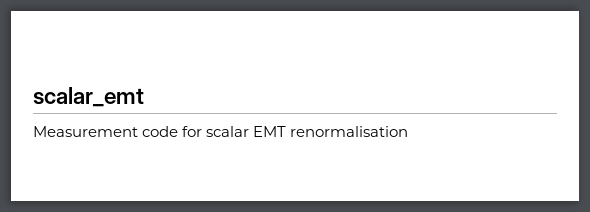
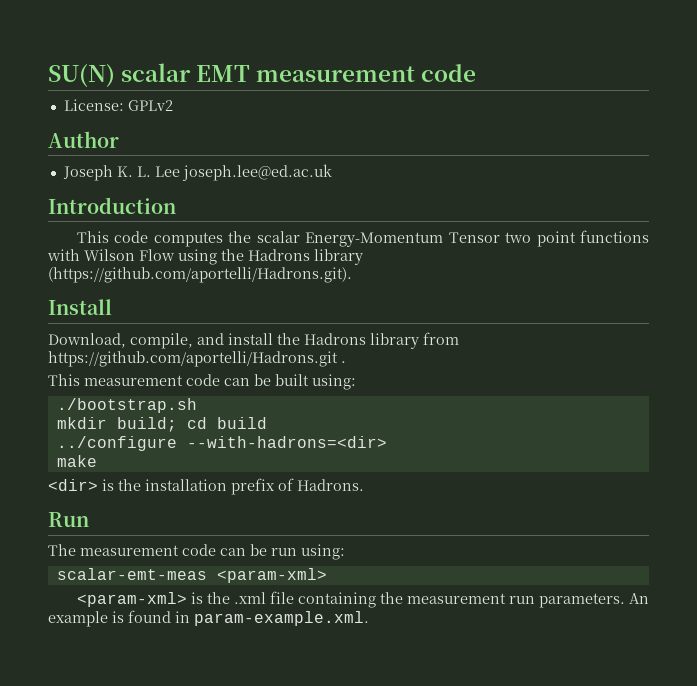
- scalar_emt
- Measurement code for scalar EMT renormalisation
+ SU(N) scalar EMT measurement code
+ License: GPLv2
+ Author
+ Joseph K. L. Lee joseph.lee@ed.ac.uk
+ Introduction
+ This code computes the scalar Energy-Momentum Tensor two point functions with Wilson Flow using the Hadrons library (https://github.com/aportelli/Hadrons.git).
+ Install
+ Download, compile, and install the Hadrons library from https://github.com/aportelli/Hadrons.git .
+ This measurement code can be built using:
+ ./bootstrap.sh
+ mkdir build; cd build
+ ../configure --with-hadrons=<dir>
+ make
+ <dir> is the installation prefix of Hadrons.
+ Run
+ The measurement code can be run using:
+ scalar-emt-meas <param-xml>
+ <param-xml> is the .xml file containing the measurement run parameters. An example is found in param-example.xml.

